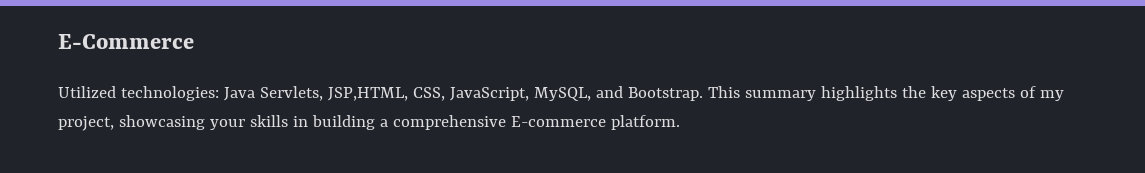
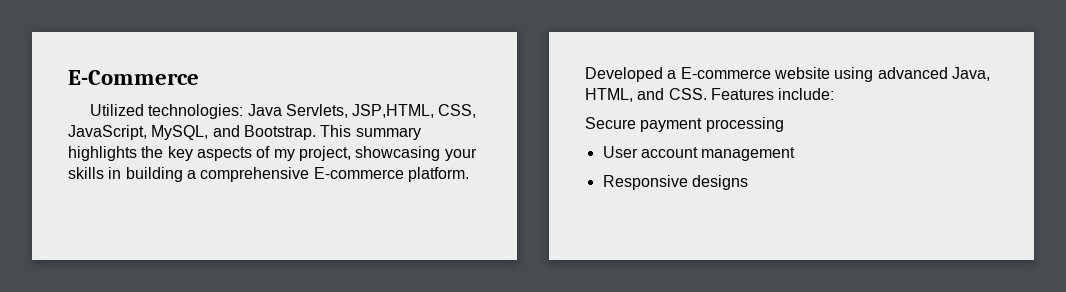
+ Developed a E-commerce website using advanced Java, HTML, and CSS. Features include:
+ Secure payment processing
+ User account management
+ Responsive designs

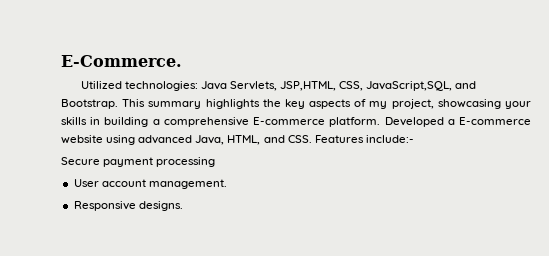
- E-Commerce
+ E-Commerce.
- Utilized technologies: Java Servlets, JSP,HTML, CSS, JavaScript, MySQL, and Bootstrap.
+ Utilized technologies: Java Servlets, JSP,HTML, CSS, JavaScript,SQL, and Bootstrap.
- Developed a E-commerce website using advanced Java, HTML, and CSS. Features include:
+ Developed a E-commerce website using advanced Java, HTML, and CSS. Features include:-
- User account management
+ User account management.
- Responsive designs
+ Responsive designs.

